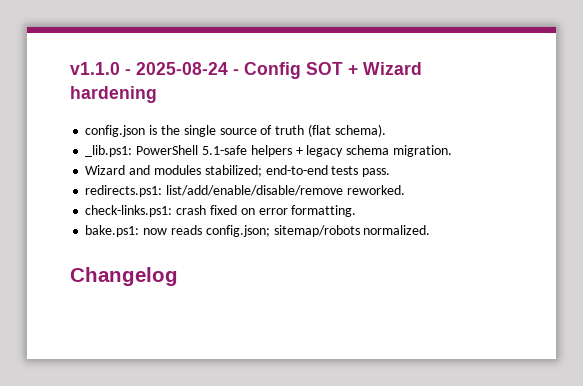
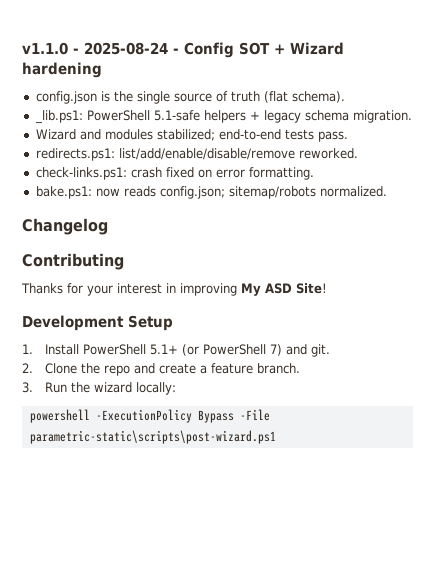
+ Contributing
+ Thanks for your interest in improving My ASD Site!
+ Development Setup
+ 1. Install PowerShell 5.1+ (or PowerShell 7) and git.
+ 2. Clone the repo and create a feature branch.
+ 3. Run the wizard locally:
+ powershell -ExecutionPolicy Bypass -File parametric-static\scripts\post-wizard.ps1

